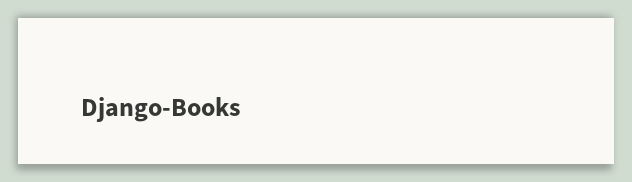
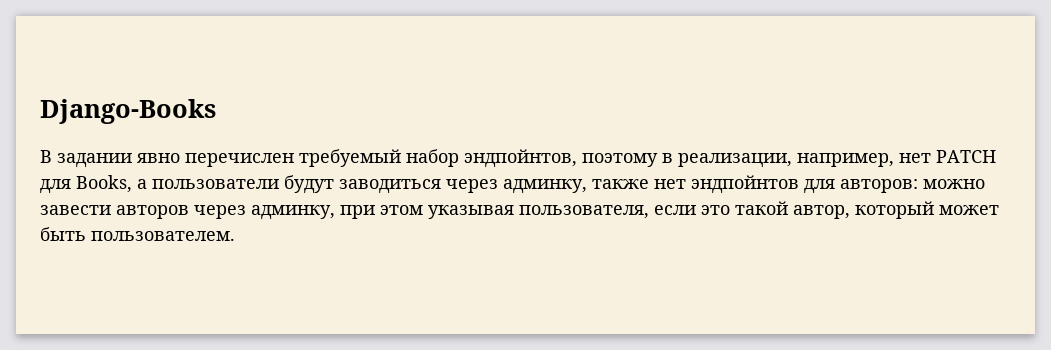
+ В задании явно перечислен требуемый набор эндпойнтов, поэтому в реализации, например, нет PATCH для Books, а пользователи будут заводиться через админку, также нет эндпойнтов для авторов: можно завести авторов через админку, при этом указывая пользователя, если это такой автор, который может быть пользователем.

